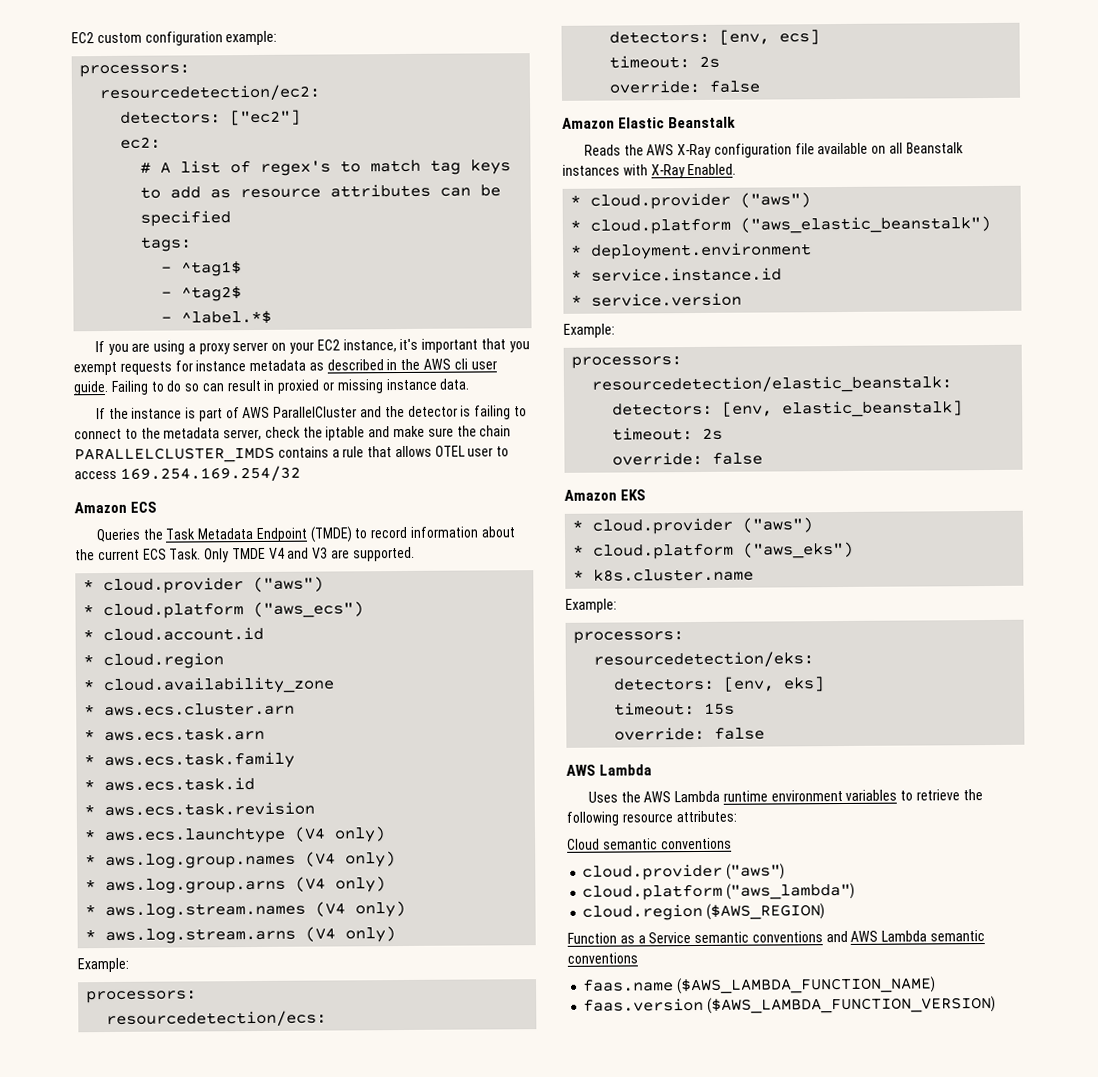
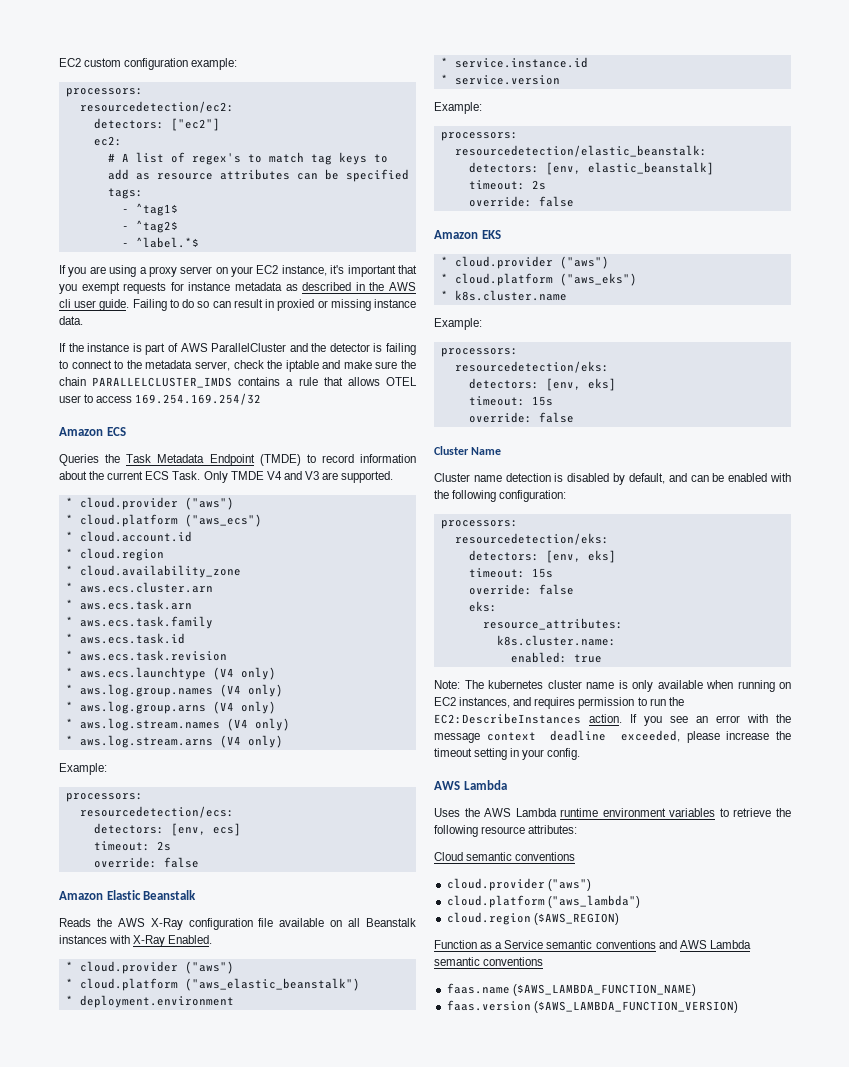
+ Cluster Name
+ Cluster name detection is disabled by default, and can be enabled with the following configuration:
+ processors:
+ resourcedetection/eks:
+ detectors: [env, eks]
+ timeout: 15s
+ override: false
+ eks:
+ resource_attributes:
+ k8s.cluster.name:
+ enabled: true
+ Note: The kubernetes cluster name is only available when running on EC2 instances, and requires permission to run the EC2:DescribeInstances action. If you see an error with the message context deadline exceeded, please increase the timeout setting in your config.

